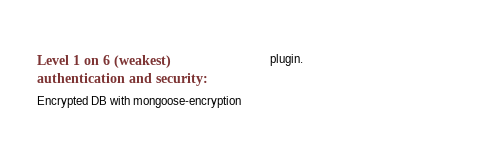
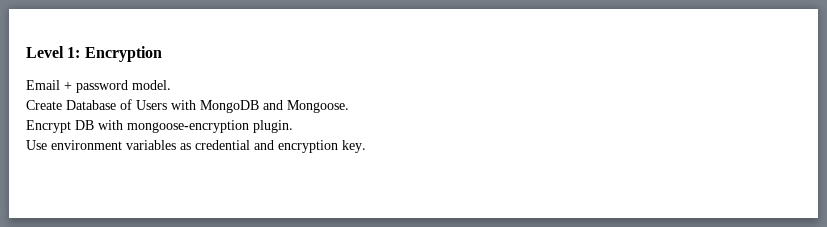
- Level 1 on 6 (weakest) authentication and security:
- Encrypted DB with mongoose-encryption plugin.
+ Level 1: Encryption
+ Email + password model.
+ Create Database of Users with MongoDB and Mongoose.
+ Encrypt DB with mongoose-encryption plugin.
+ Use environment variables as credential and encryption key.

